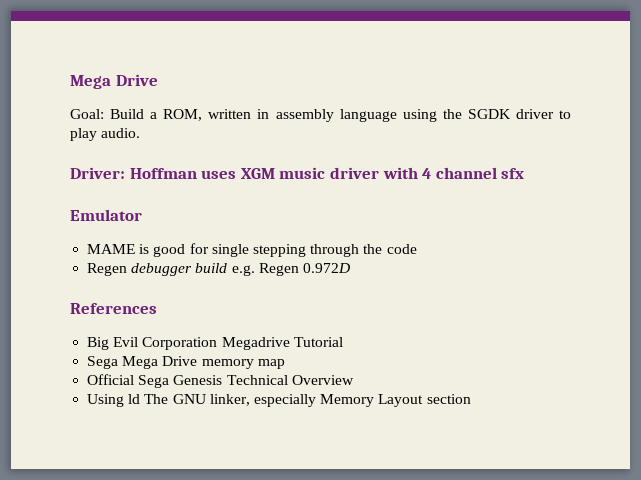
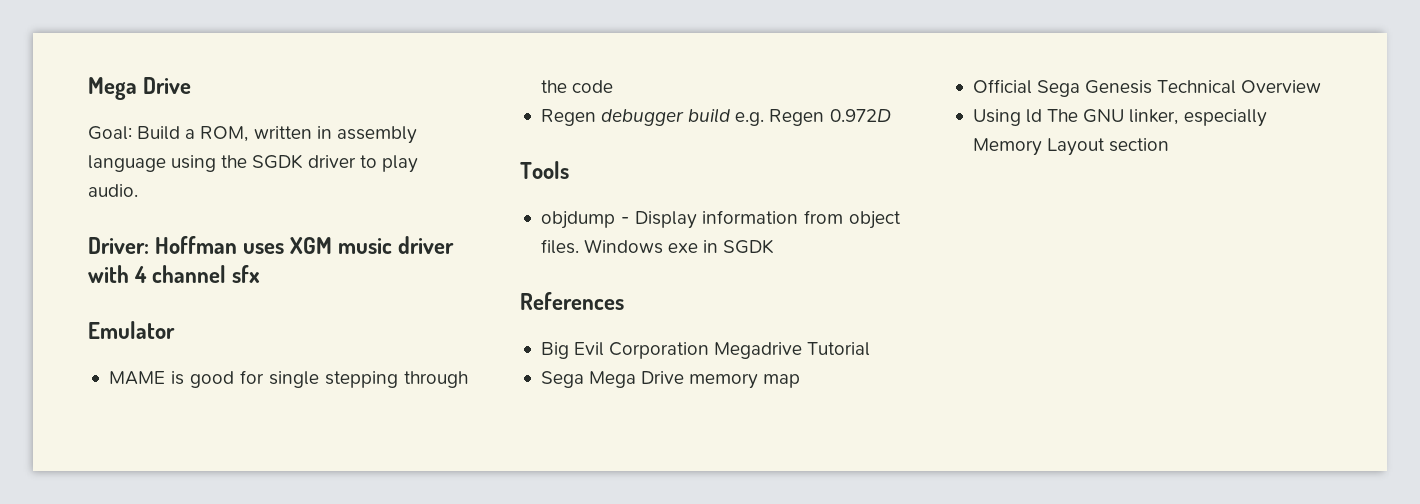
+ Tools
+ objdump - Display information from object files. Windows exe in SGDK

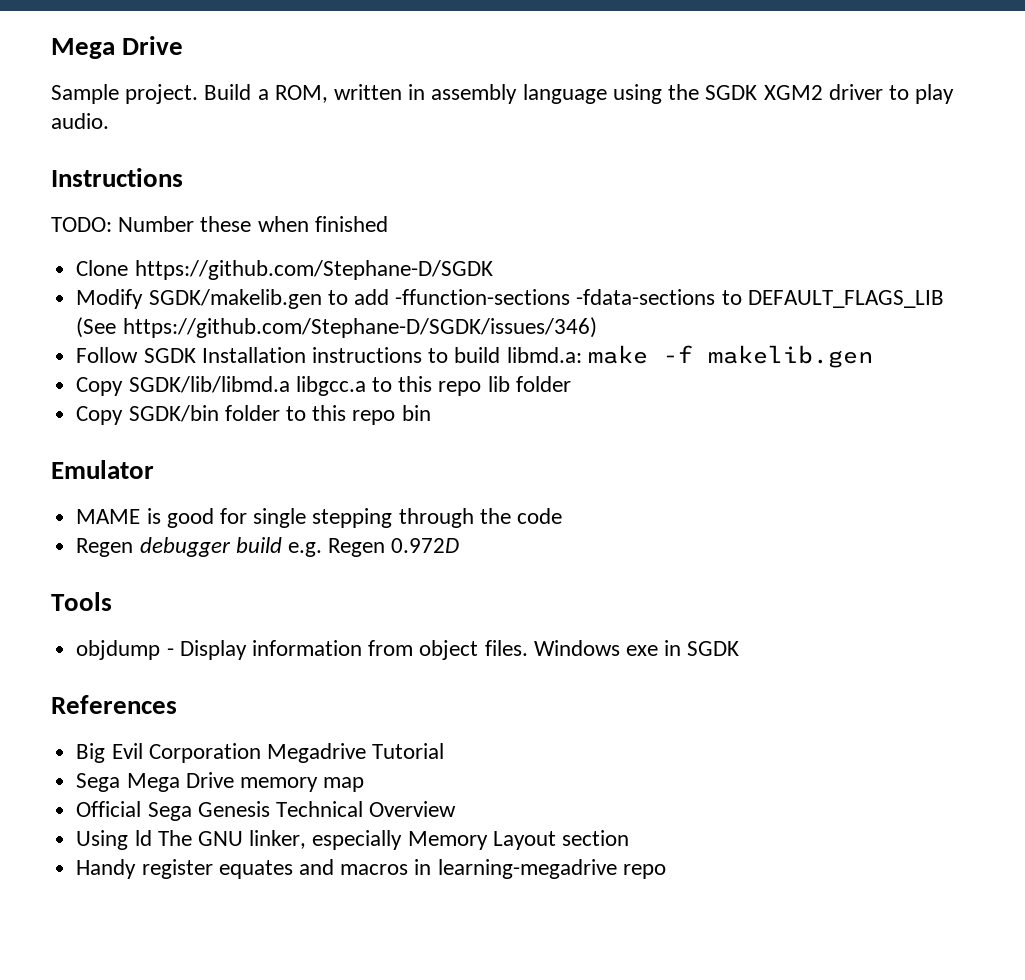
- Goal: Build a ROM, written in assembly language using the SGDK driver to play audio.
+ Sample project. Build a ROM, written in assembly language using the SGDK XGM2 driver to play audio.
- Driver: Hoffman uses XGM music driver with 4 channel sfx
+ Instructions
+ TODO: Number these when finished
+ Clone https://github.com/Stephane-D/SGDK
+ Modify SGDK/makelib.gen to add -ffunction-sections -fdata-sections to DEFAULT_FLAGS_LIB (See https://github.com/Stephane-D/SGDK/issues/346)
+ Follow SGDK Installation instructions to build libmd.a: make -f makelib.gen
+ Copy SGDK/lib/libmd.a libgcc.a to this repo lib folder
+ Copy SGDK/bin folder to this repo bin
+ Handy register equates and macros in learning-megadrive repo

